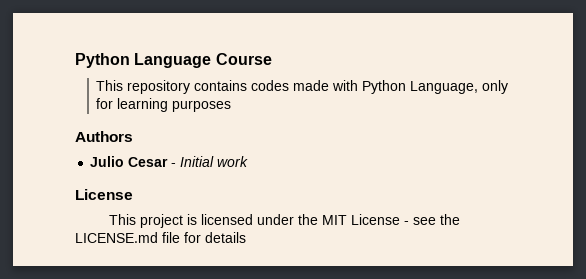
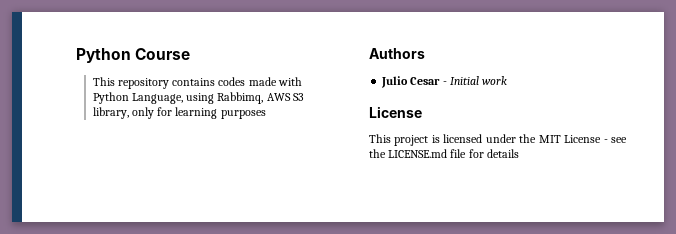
- Python Language Course
+ Python Course
- This repository contains codes made with Python Language, only for learning purposes
+ This repository contains codes made with Python Language, using Rabbimq, AWS S3 library, only for learning purposes

